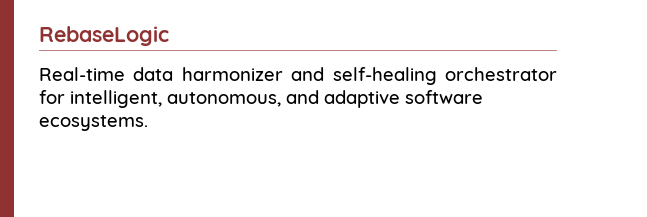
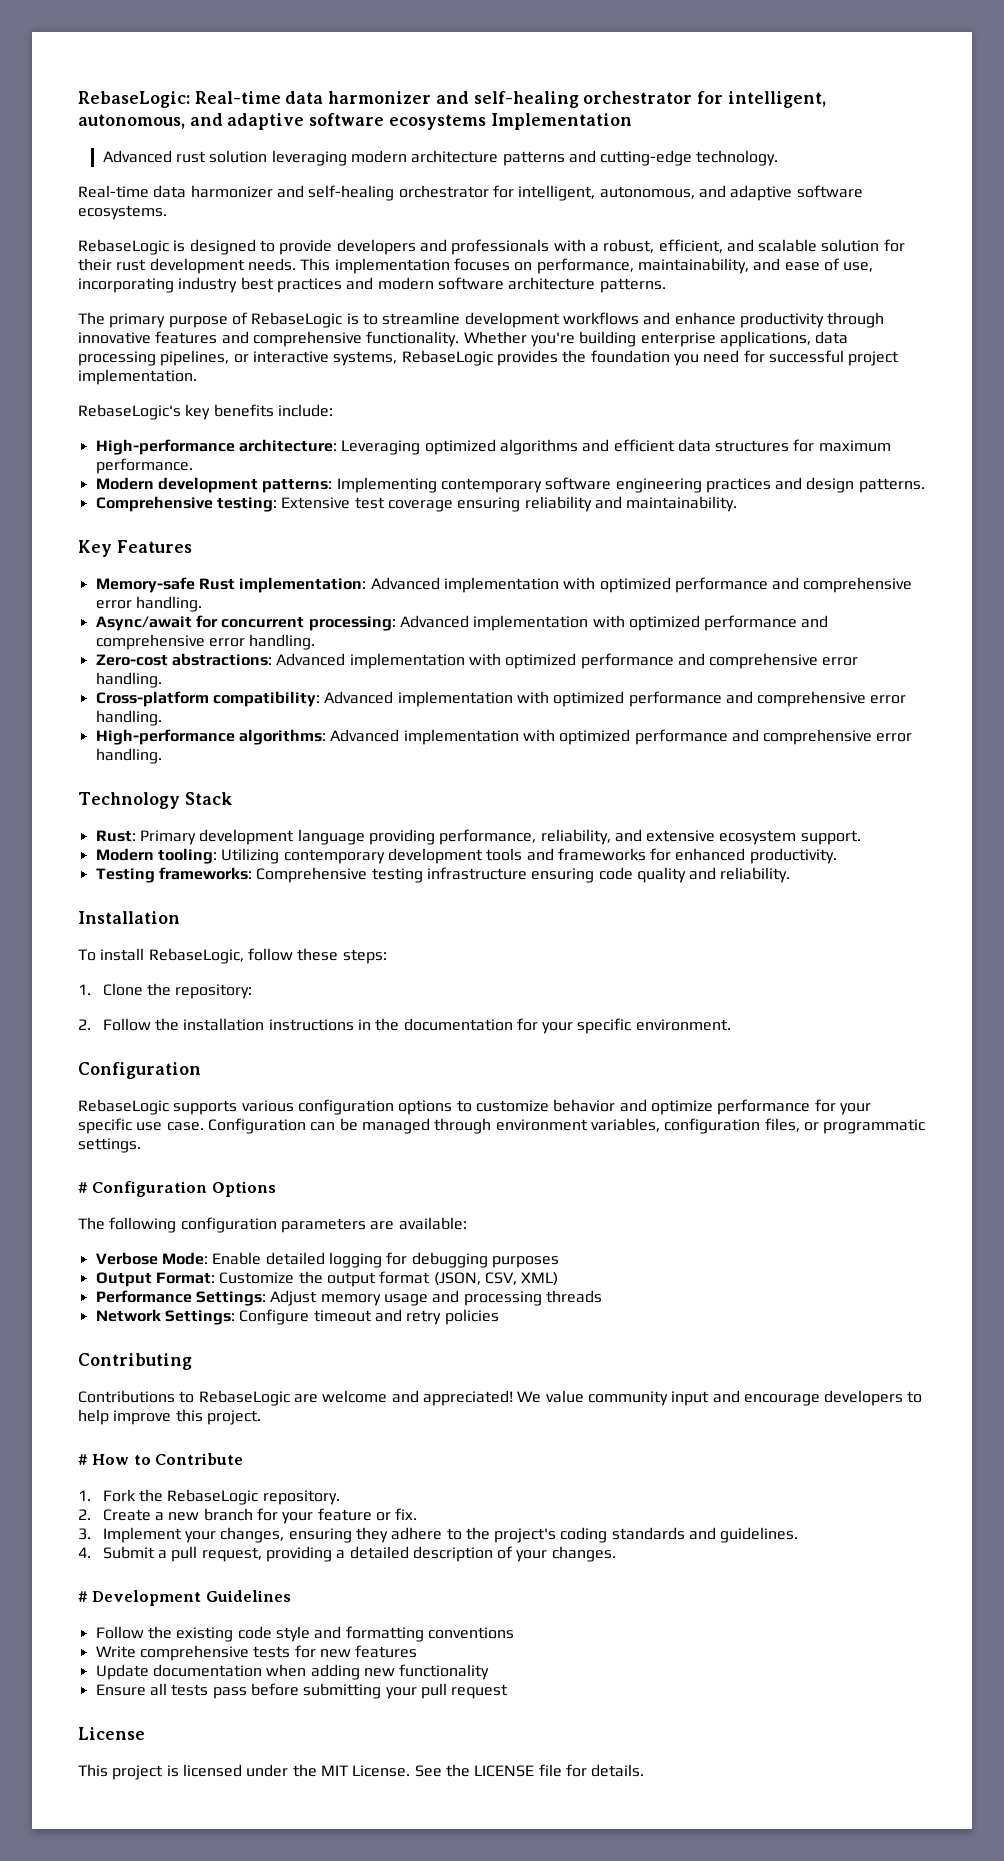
- RebaseLogic
+ RebaseLogic: Real-time data harmonizer and self-healing orchestrator for intelligent, autonomous, and adaptive software ecosystems Implementation
+ Advanced rust solution leveraging modern architecture patterns and cutting-edge technology.
+ RebaseLogic is designed to provide developers and professionals with a robust, efficient, and scalable solution for their rust development needs. This implementation focuses on performance, maintainability, and ease of use, incorporating industry best practices and modern software architecture patterns.
+ The primary purpose of RebaseLogic is to streamline development workflows and enhance productivity through innovative features and comprehensive functionality. Whether you're building enterprise applications, data processing pipelines, or interactive systems, RebaseLogic provides the foundation you need for successful project implementation.
+ RebaseLogic's key benefits include:
+ High-performance architecture: Leveraging optimized algorithms and efficient data structures for maximum performance.
+ Modern development patterns: Implementing contemporary software engineering practices and design patterns.
+ Comprehensive testing: Extensive test coverage ensuring reliability and maintainability.
+ Key Features
+ Memory-safe Rust implementation: Advanced implementation with optimized performance and comprehensive error handling.
+ Async/await for concurrent processing: Advanced implementation with optimized performance and comprehensive error handling.
+ Zero-cost abstractions: Advanced implementation with optimized performance and comprehensive error handling.
+ Cross-platform compatibility: Advanced implementation with optimized performance and comprehensive error handling.
+ High-performance algorithms: Advanced implementation with optimized performance and comprehensive error handling.
+ Technology Stack
+ Rust: Primary development language providing performance, reliability, and extensive ecosystem support.
+ Modern tooling: Utilizing contemporary development tools and frameworks for enhanced productivity.
+ Testing frameworks: Comprehensive testing infrastructure ensuring code quality and reliability.
+ Installation
+ To install RebaseLogic, follow these steps:
+ 1. Clone the repository:
+ 2. Follow the installation instructions in the documentation for your specific environment.
+ Configuration
+ RebaseLogic supports various configuration options to customize behavior and optimize performance for your specific use case. Configuration can be managed through environment variables, configuration files, or programmatic settings.
+ # Configuration Options
+ The following configuration parameters are available:
+ Verbose Mode: Enable detailed logging for debugging purposes
+ Output Format: Customize the output format (JSON, CSV, XML)
+ Performance Settings: Adjust memory usage and processing threads
+ Network Settings: Configure timeout and retry policies
+ Contributing
+ Contributions to RebaseLogic are welcome and appreciated! We value community input and encourage developers to help improve this project.
+ # How to Contribute
+ 1. Fork the RebaseLogic repository.
+ 2. Create a new branch for your feature or fix.
+ 3. Implement your changes, ensuring they adhere to the project's coding standards and guidelines.
+ 4. Submit a pull request, providing a detailed description of your changes.
+ # Development Guidelines
+ Follow the existing code style and formatting conventions
+ Write comprehensive tests for new features
+ Update documentation when adding new functionality
+ Ensure all tests pass before submitting your pull request
+ License
+ This project is licensed under the MIT License. See the LICENSE file for details.

